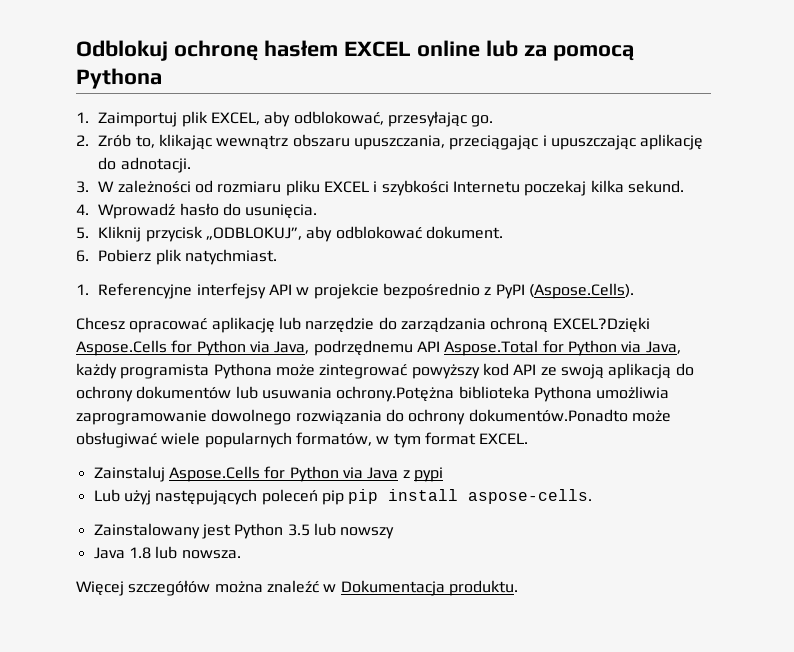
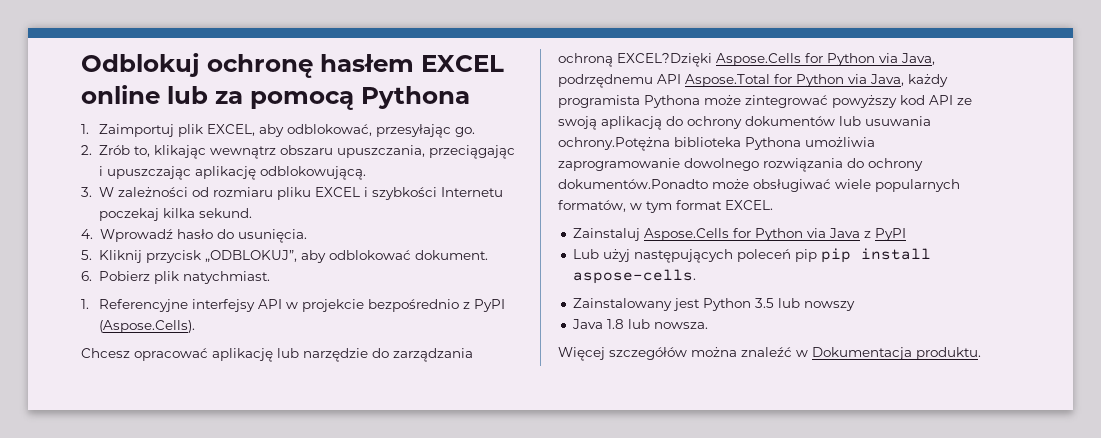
- 2. Zrób to, klikając wewnątrz obszaru upuszczania, przeciągając i upuszczając aplikację do adnotacji.
+ 2. Zrób to, klikając wewnątrz obszaru upuszczania, przeciągając i upuszczając aplikację odblokowującą.
- Zainstaluj Aspose.Cells for Python via Java z pypi
+ Zainstaluj Aspose.Cells for Python via Java z PyPI

